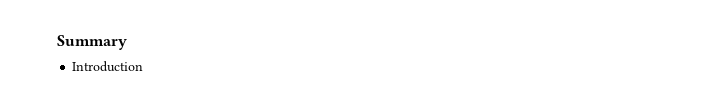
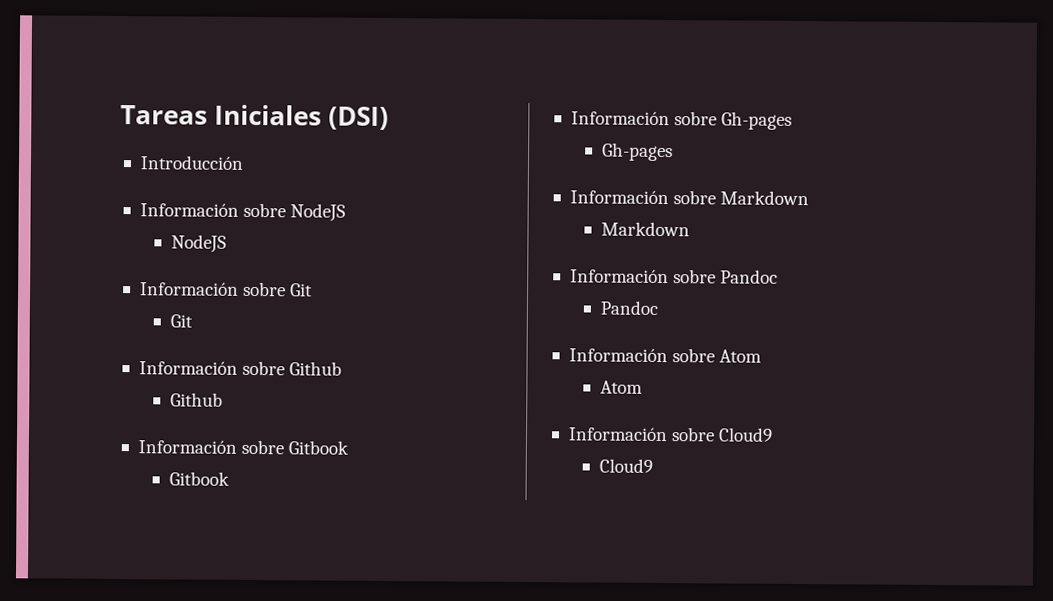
- Summary
- Introduction
+ Tareas Iniciales (DSI)
+ Introducción
+ Información sobre NodeJS
+ NodeJS
+ Información sobre Git
+ Git
+ Información sobre Github
+ Github
+ Información sobre Gitbook
+ Gitbook
+ Información sobre Gh-pages
+ Gh-pages
+ Información sobre Markdown
+ Markdown
+ Información sobre Pandoc
+ Pandoc
+ Información sobre Atom
+ Atom
+ Información sobre Cloud9
+ Cloud9

